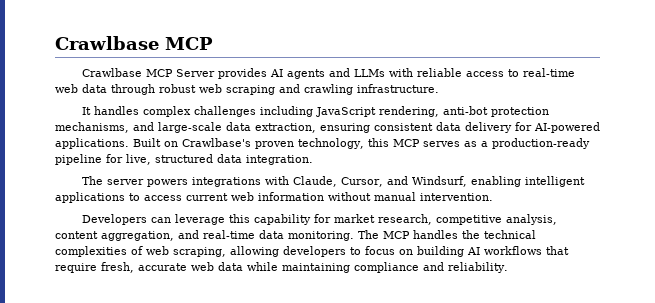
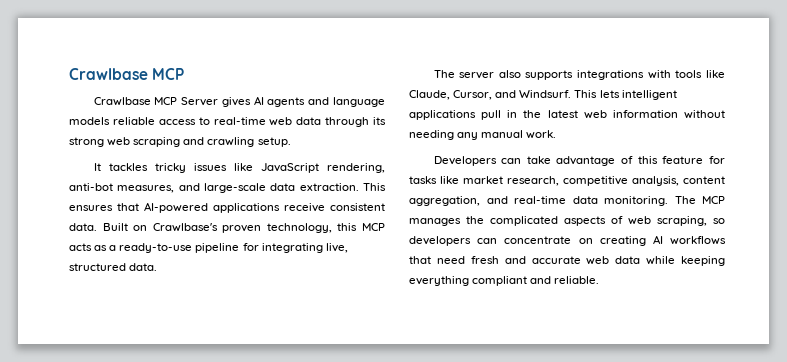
- Crawlbase MCP Server provides AI agents and LLMs with reliable access to real-time web data through robust web scraping and crawling infrastructure.
+ Crawlbase MCP Server gives AI agents and language models reliable access to real-time web data through its strong web scraping and crawling setup.
- It handles complex challenges including JavaScript rendering, anti-bot protection mechanisms, and large-scale data extraction, ensuring consistent data delivery for AI-powered applications.
+ It tackles tricky issues like JavaScript rendering, anti-bot measures, and large-scale data extraction. This ensures that AI-powered applications receive consistent data.
- Built on Crawlbase's proven technology, this MCP serves as a production-ready pipeline for live, structured data integration.
+ Built on Crawlbase's proven technology, this MCP acts as a ready-to-use pipeline for integrating live, structured data.
- The server powers integrations with Claude, Cursor, and Windsurf, enabling intelligent applications to access current web information without manual intervention.
- Developers can leverage this capability for market research, competitive analysis, content aggregation, and real-time data monitoring.
+ The server also supports integrations with tools like Claude, Cursor, and Windsurf. This lets intelligent applications pull in the latest web information without needing any manual work.
+ Developers can take advantage of this feature for tasks like market research, competitive analysis, content aggregation, and real-time data monitoring.
- The MCP handles the technical complexities of web scraping, allowing developers to focus on building AI workflows that require fresh, accurate web data while maintaining compliance and reliability.
+ The MCP manages the complicated aspects of web scraping, so developers can concentrate on creating AI workflows that need fresh and accurate web data while keeping everything compliant and reliable.

